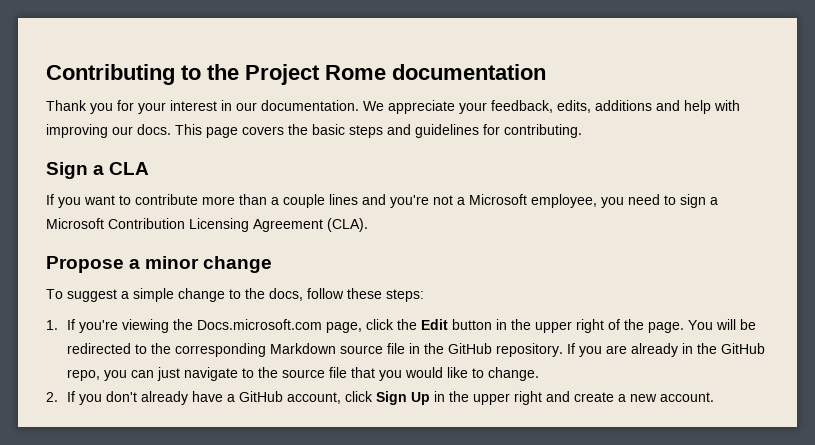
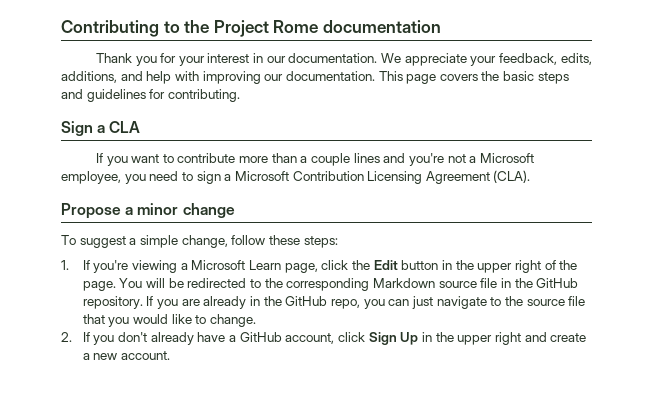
- We appreciate your feedback, edits, additions and help with improving our docs.
+ We appreciate your feedback, edits, additions, and help with improving our documentation.
- To suggest a simple change to the docs, follow these steps:
+ To suggest a simple change, follow these steps:
- 1. If you're viewing the Docs.microsoft.com page, click the Edit button in the upper right of the page.
+ 1. If you're viewing a Microsoft Learn page, click the Edit button in the upper right of the page.

